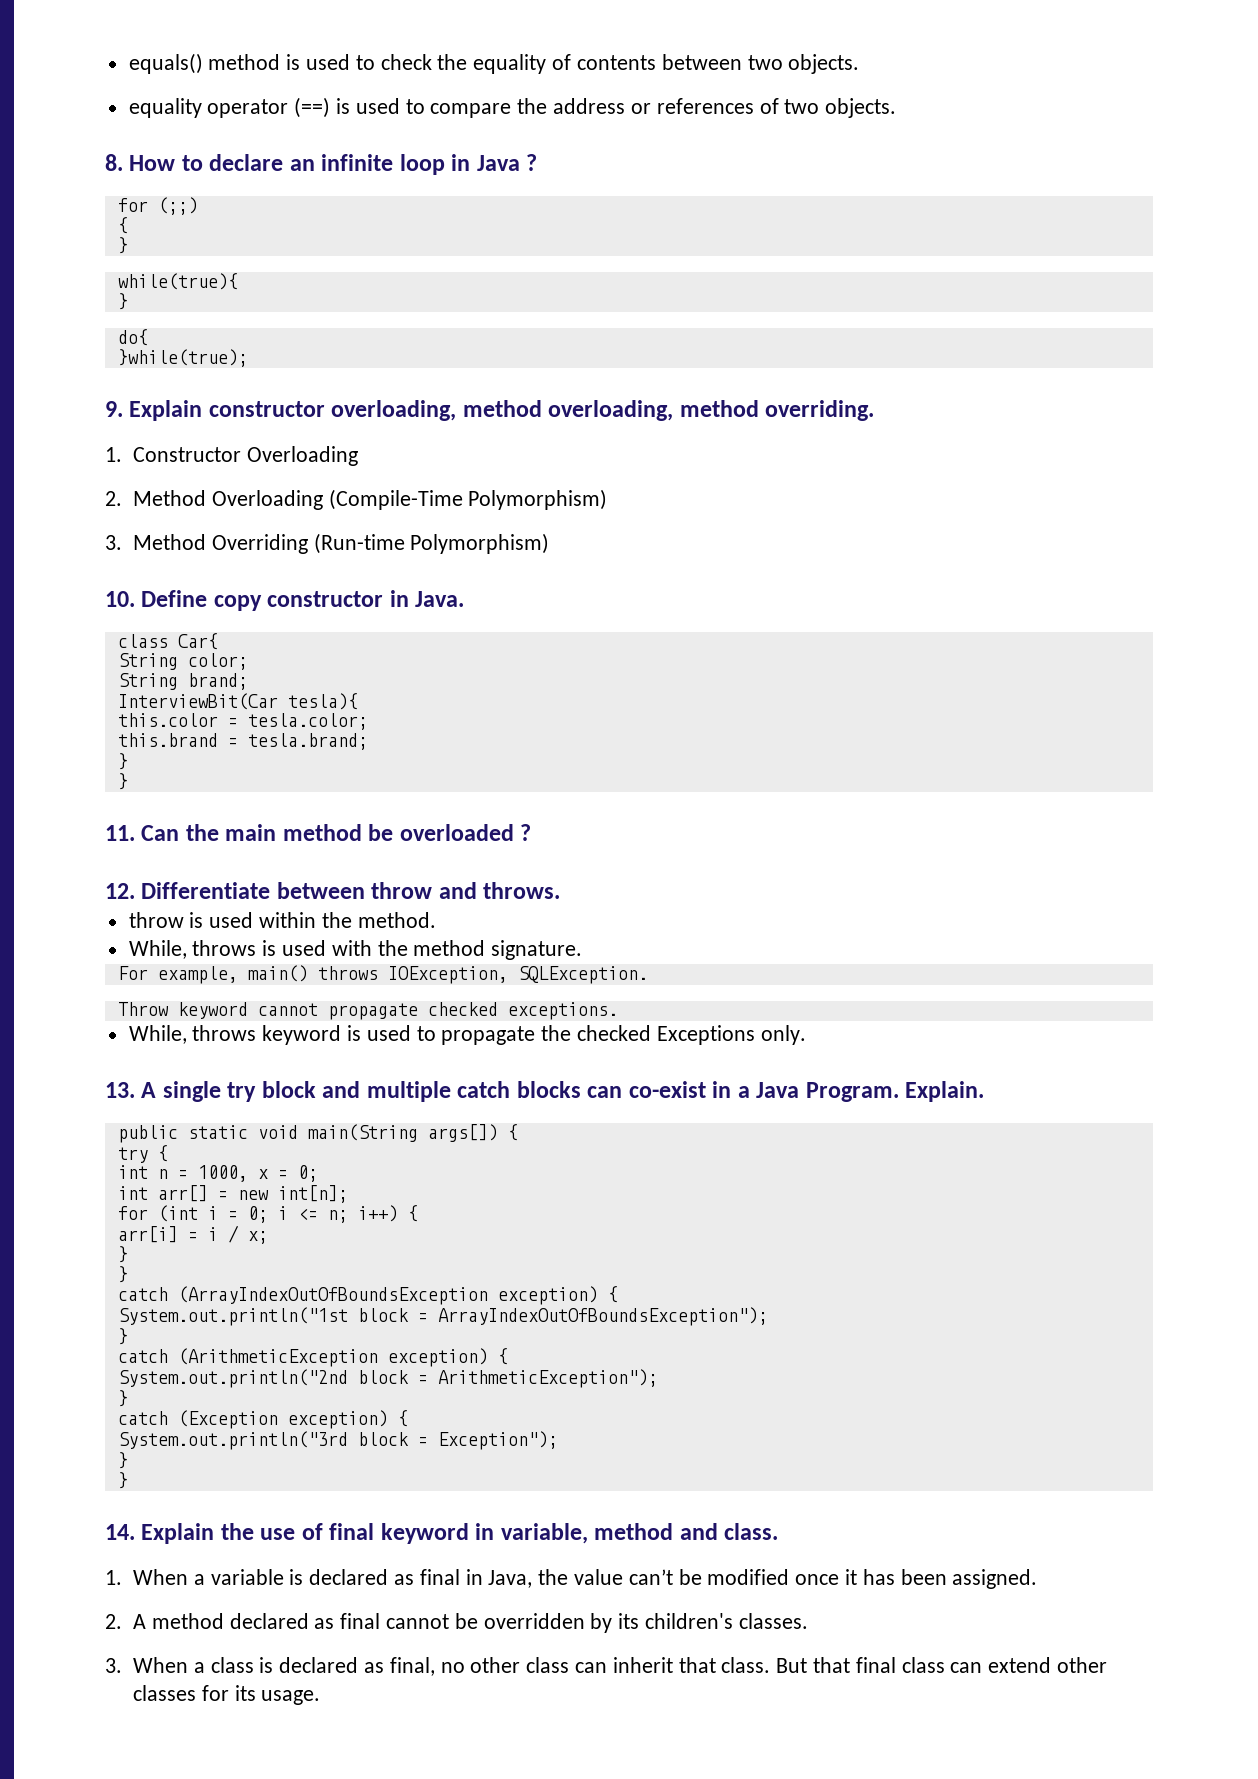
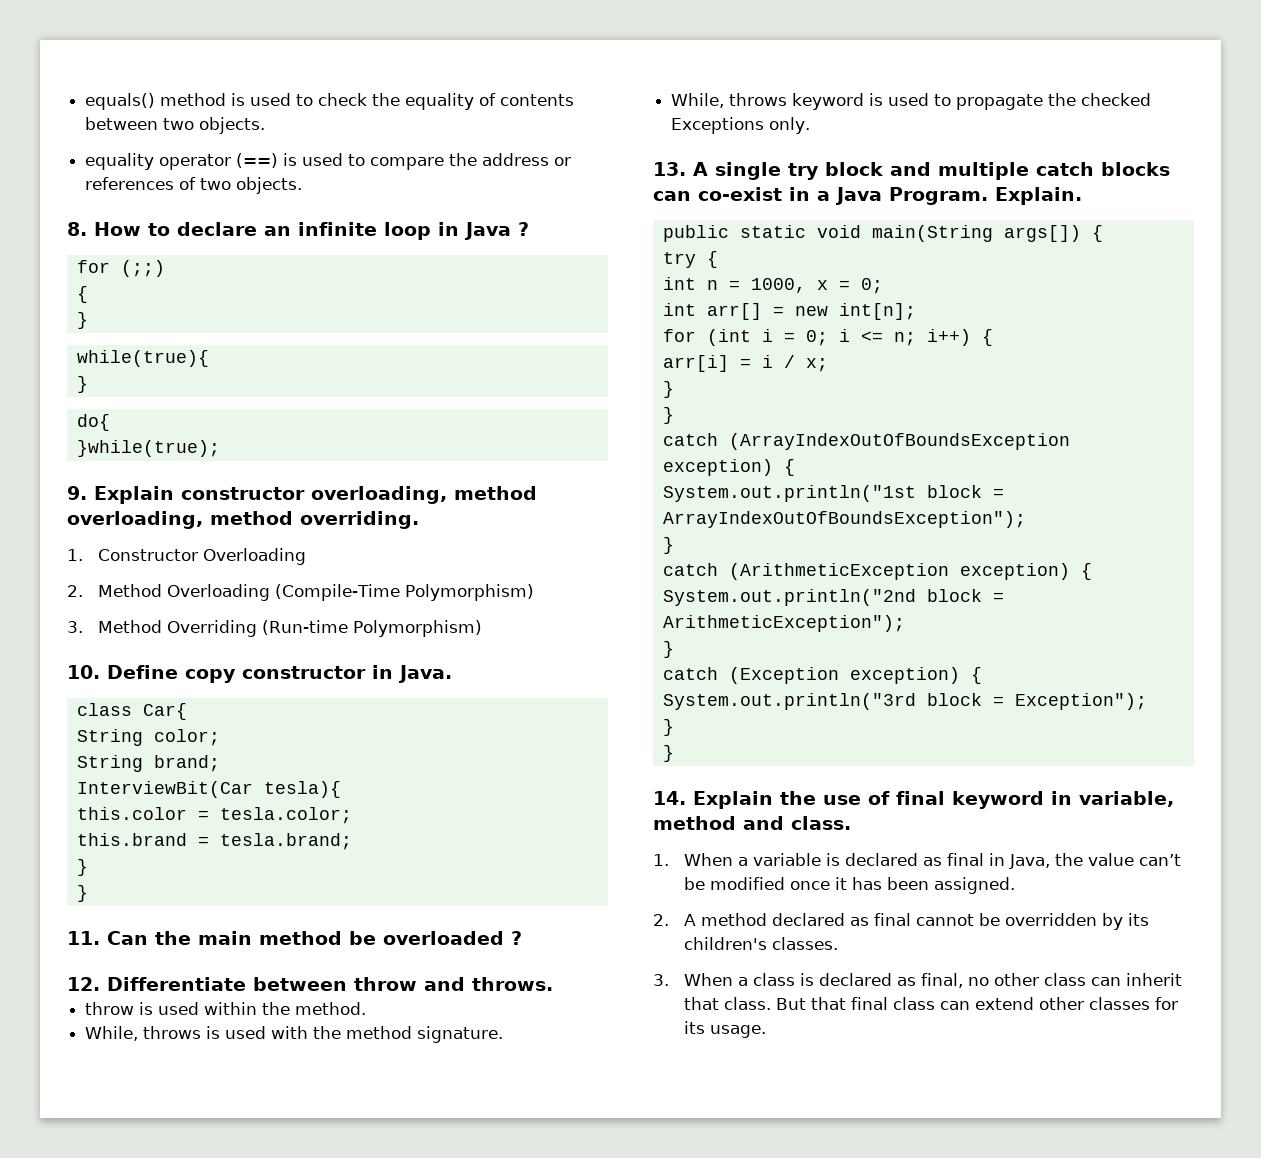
- For example, main() throws IOException, SQLException.
- Throw keyword cannot propagate checked exceptions.

